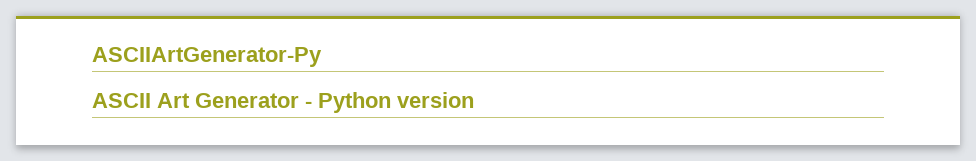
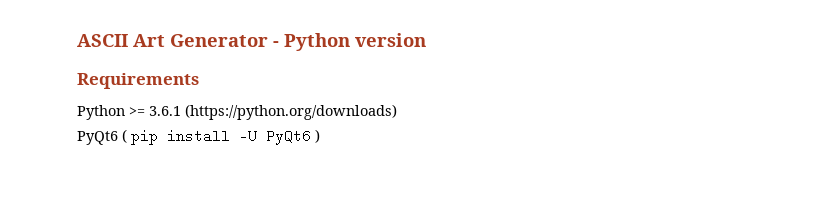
- ASCIIArtGenerator-Py
+ Requirements
+ Python >= 3.6.1 (https://python.org/downloads)
+ PyQt6 ( pip install -U PyQt6 )

